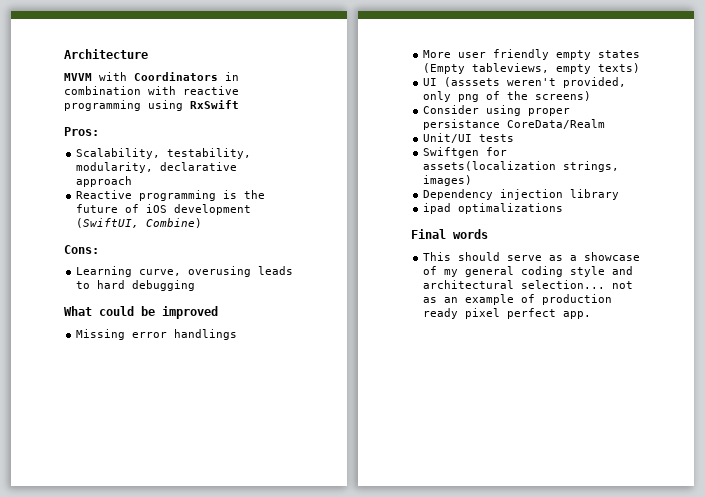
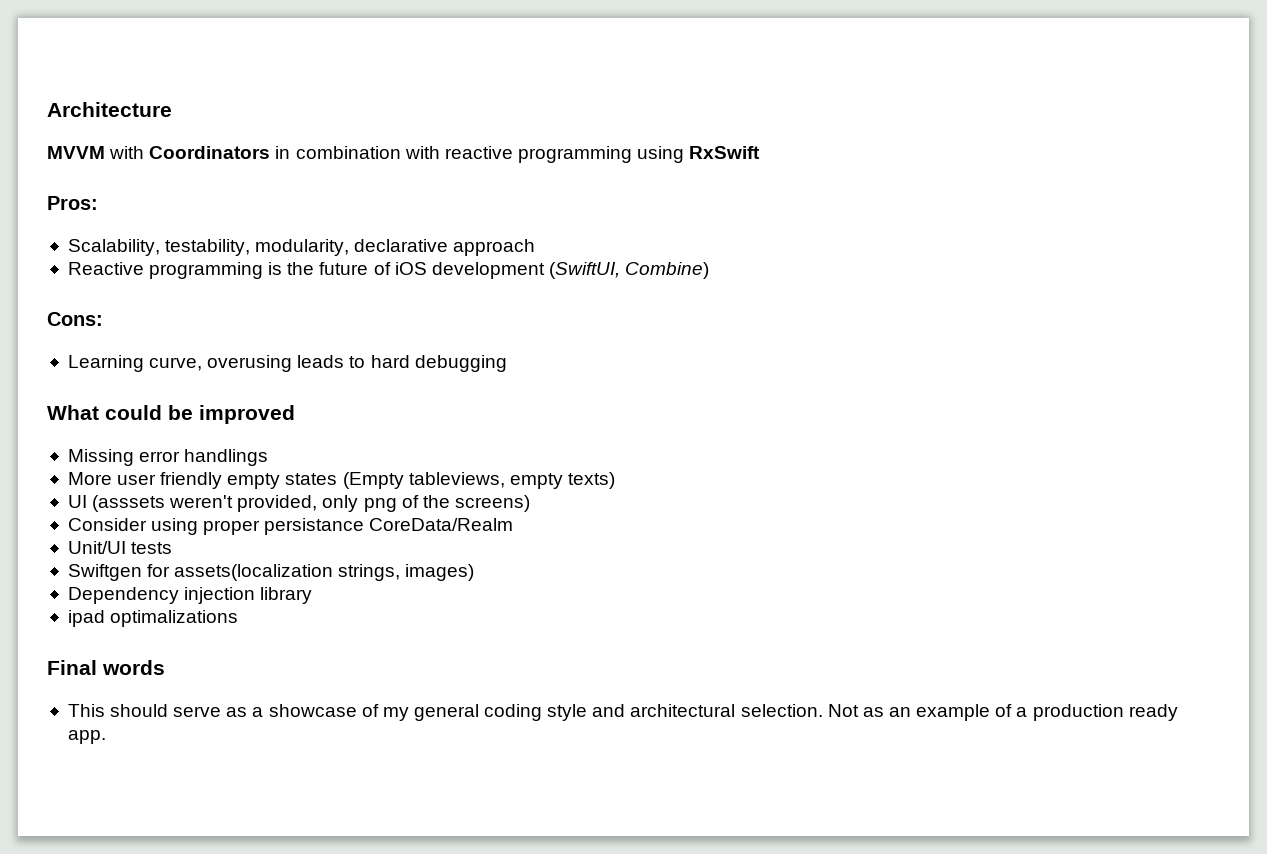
- This should serve as a showcase of my general coding style and architectural selection... not as an example of production ready pixel perfect app.
+ This should serve as a showcase of my general coding style and architectural selection. Not as an example of a production ready app.

